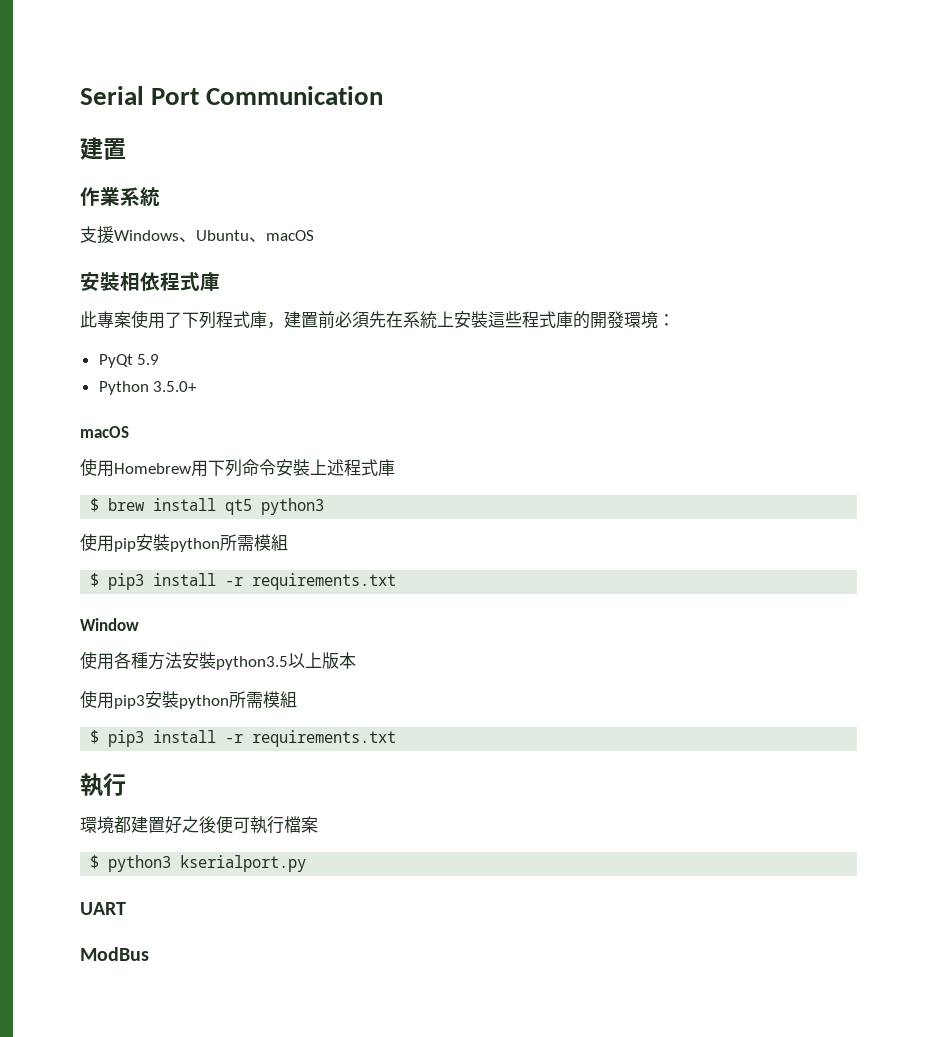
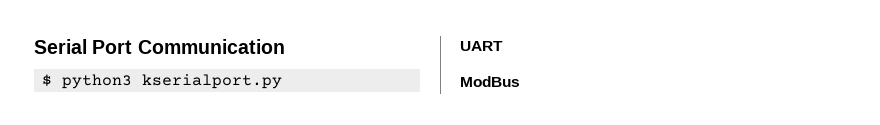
  Serial Port Communication
- 建置
- 作業系統
- 支援Windows、Ubuntu、macOS
- 安裝相依程式庫
- 此專案使用了下列程式庫，建置前必須先在系統上安裝這些程式庫的開發環境：
- PyQt 5.9
- Python 3.5.0+
- macOS
- 使用Homebrew用下列命令安裝上述程式庫
- $ brew install qt5 python3
- 使用pip安裝python所需模組
- $ pip3 install -r requirements.txt
- Window
- 使用各種方法安裝python3.5以上版本
- 使用pip3安裝python所需模組
- $ pip3 install -r requirements.txt
- 執行
- 環境都建置好之後便可執行檔案

